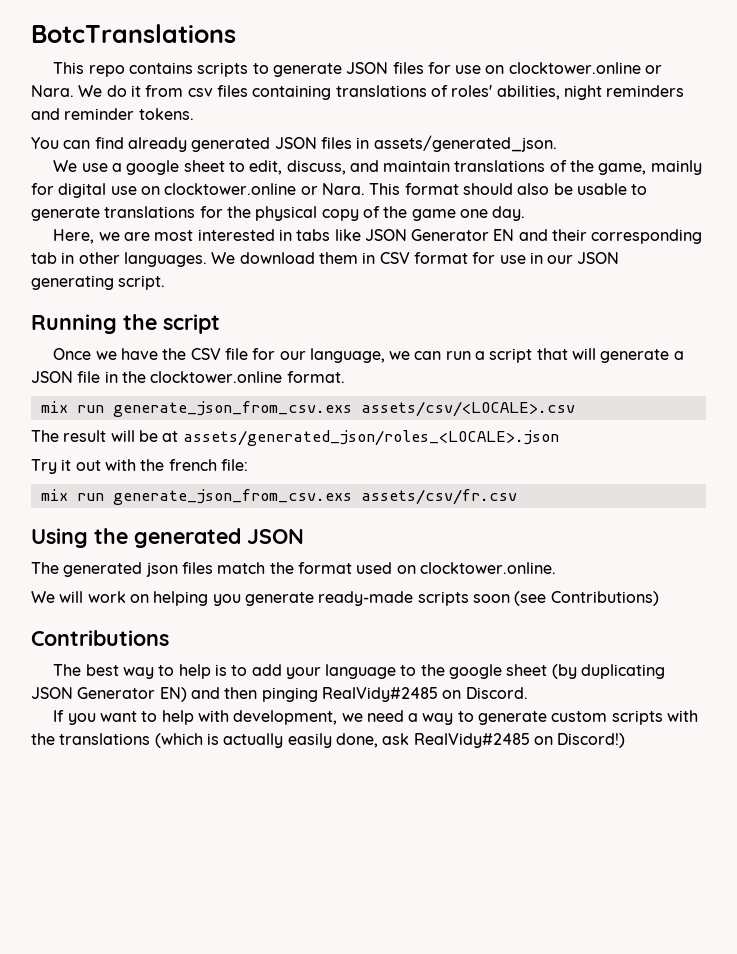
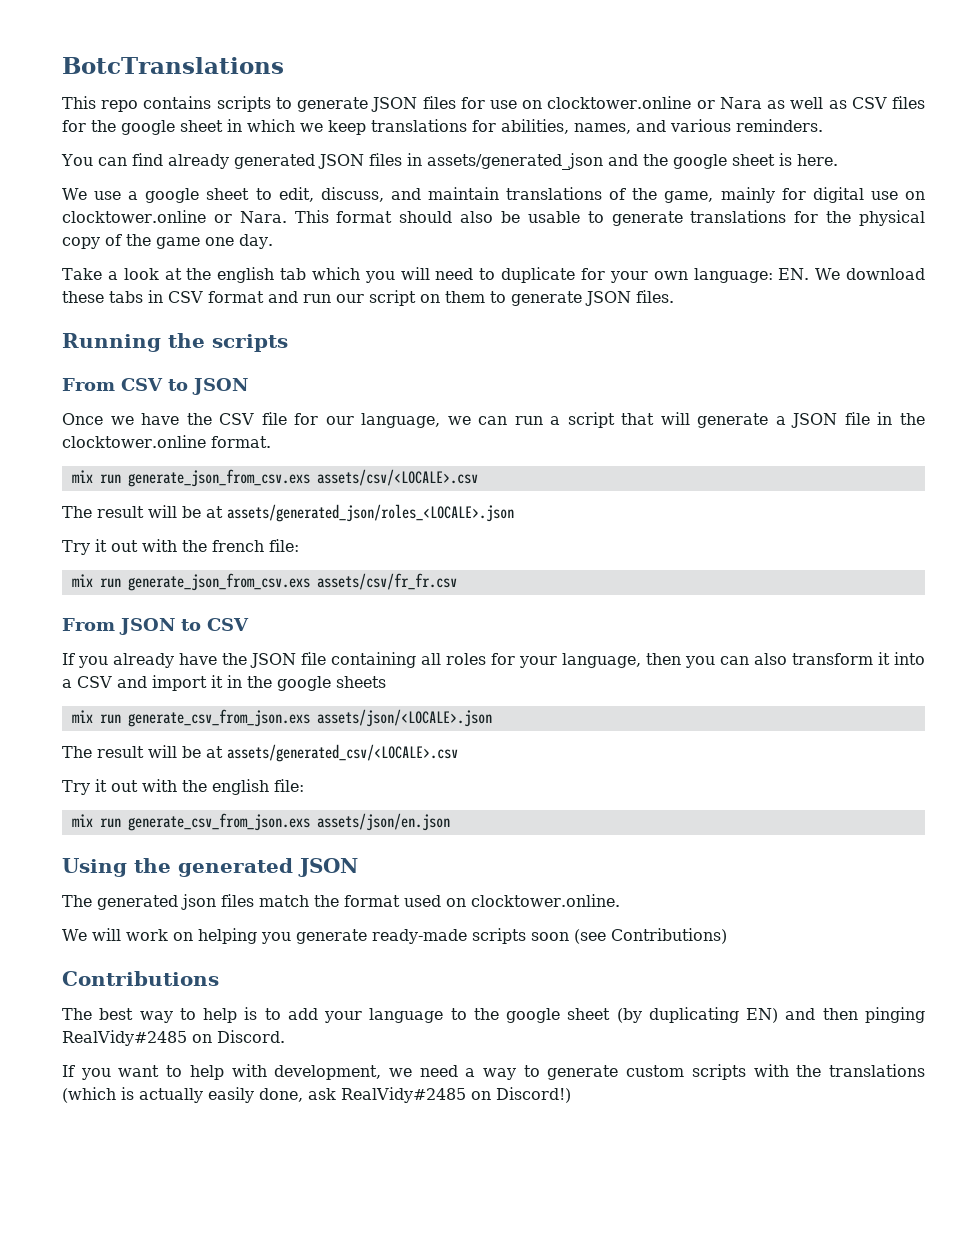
- This repo contains scripts to generate JSON files for use on clocktower.online or Nara. We do it from csv files containing translations of roles' abilities, night reminders and reminder tokens.
+ This repo contains scripts to generate JSON files for use on clocktower.online or Nara as well as CSV files for the google sheet in which we keep translations for abilities, names, and various reminders.
- You can find already generated JSON files in assets/generated_json.
+ You can find already generated JSON files in assets/generated_json and the google sheet is here.
- Here, we are most interested in tabs like JSON Generator EN and their corresponding tab in other languages. We download them in CSV format for use in our JSON generating script.
- Running the script
+ Take a look at the english tab which you will need to duplicate for your own language: EN. We download these tabs in CSV format and run our script on them to generate JSON files.
+ Running the scripts
+ From CSV to JSON
- mix run generate_json_from_csv.exs assets/csv/fr.csv
+ mix run generate_json_from_csv.exs assets/csv/fr_fr.csv
+ From JSON to CSV
+ If you already have the JSON file containing all roles for your language, then you can also transform it into a CSV and import it in the google sheets
+ mix run generate_csv_from_json.exs assets/json/<LOCALE>.json
+ The result will be at assets/generated_csv/<LOCALE>.csv
+ Try it out with the english file:
+ mix run generate_csv_from_json.exs assets/json/en.json
- The best way to help is to add your language to the google sheet (by duplicating JSON Generator EN) and then pinging RealVidy#2485 on Discord.
+ The best way to help is to add your language to the google sheet (by duplicating EN) and then pinging RealVidy#2485 on Discord.

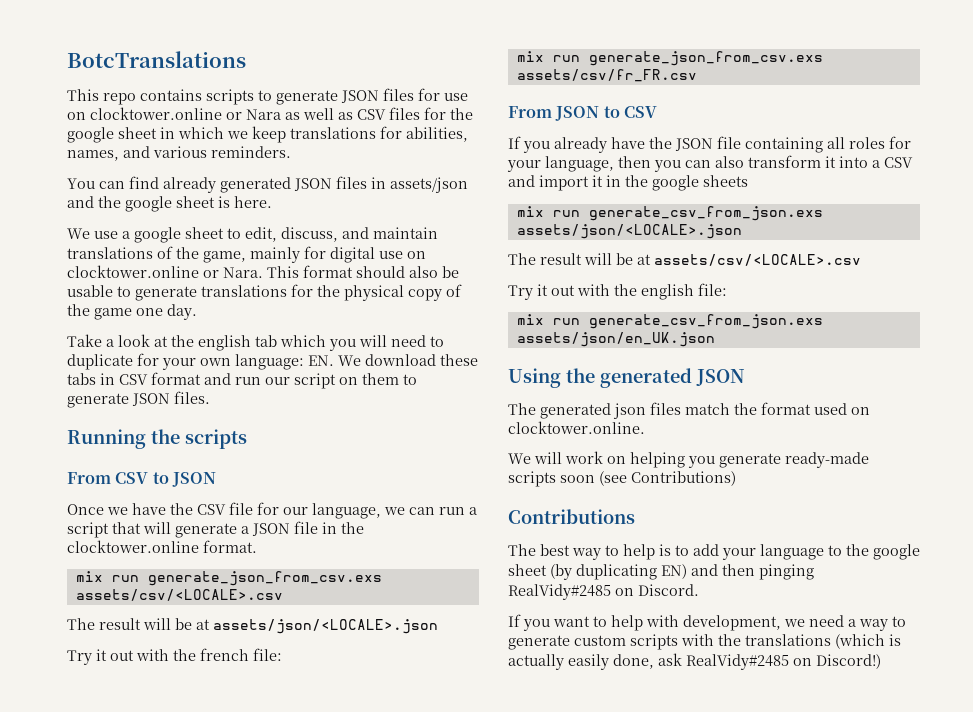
- You can find already generated JSON files in assets/generated_json and the google sheet is here.
+ You can find already generated JSON files in assets/json and the google sheet is here.
- The result will be at assets/generated_json/roles_<LOCALE>.json
+ The result will be at assets/json/<LOCALE>.json
- mix run generate_json_from_csv.exs assets/csv/fr_fr.csv
+ mix run generate_json_from_csv.exs assets/csv/fr_FR.csv
- The result will be at assets/generated_csv/<LOCALE>.csv
+ The result will be at assets/csv/<LOCALE>.csv
- mix run generate_csv_from_json.exs assets/json/en.json
+ mix run generate_csv_from_json.exs assets/json/en_UK.json

